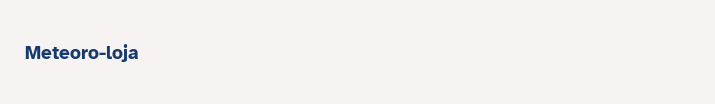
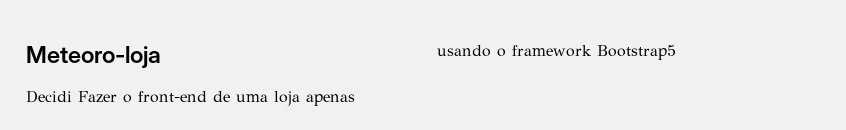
+ Decidi Fazer o front-end de uma loja apenas usando o framework Bootstrap5

